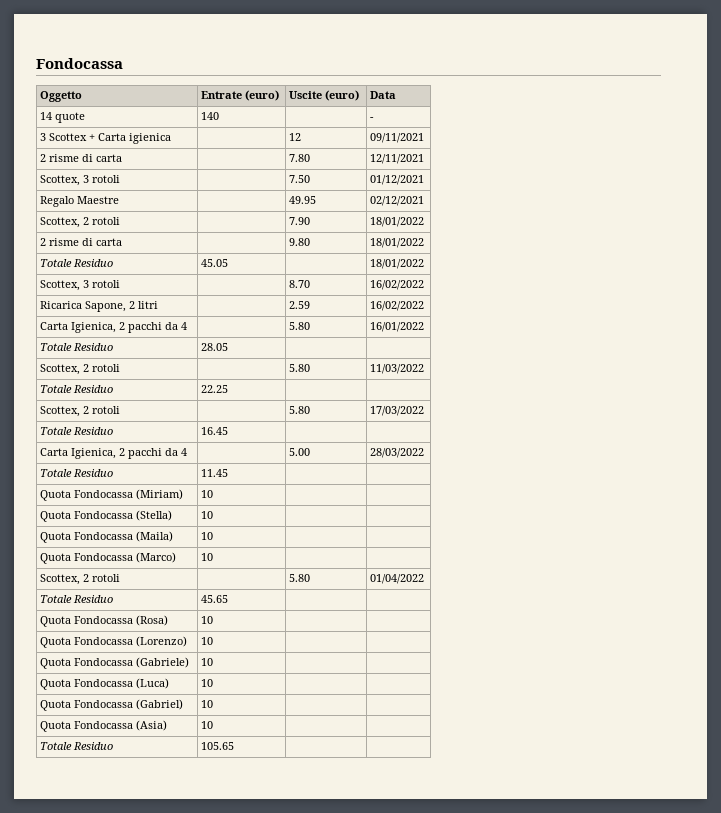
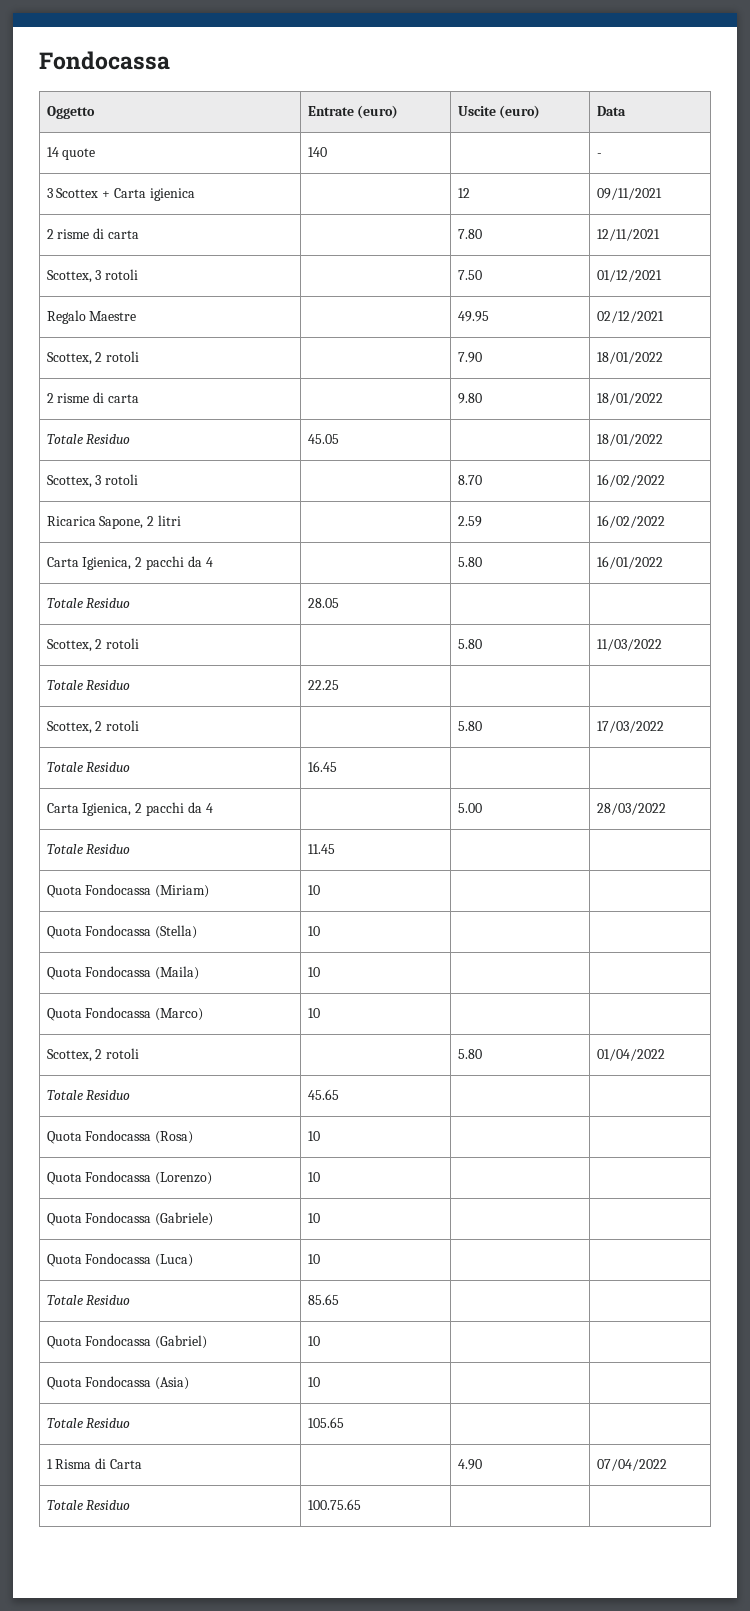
+ Totale Residuo | 85.65 | |
+ 1 Risma di Carta | | 4.90 | 07/04/2022
+ Totale Residuo | 100.75.65 | |

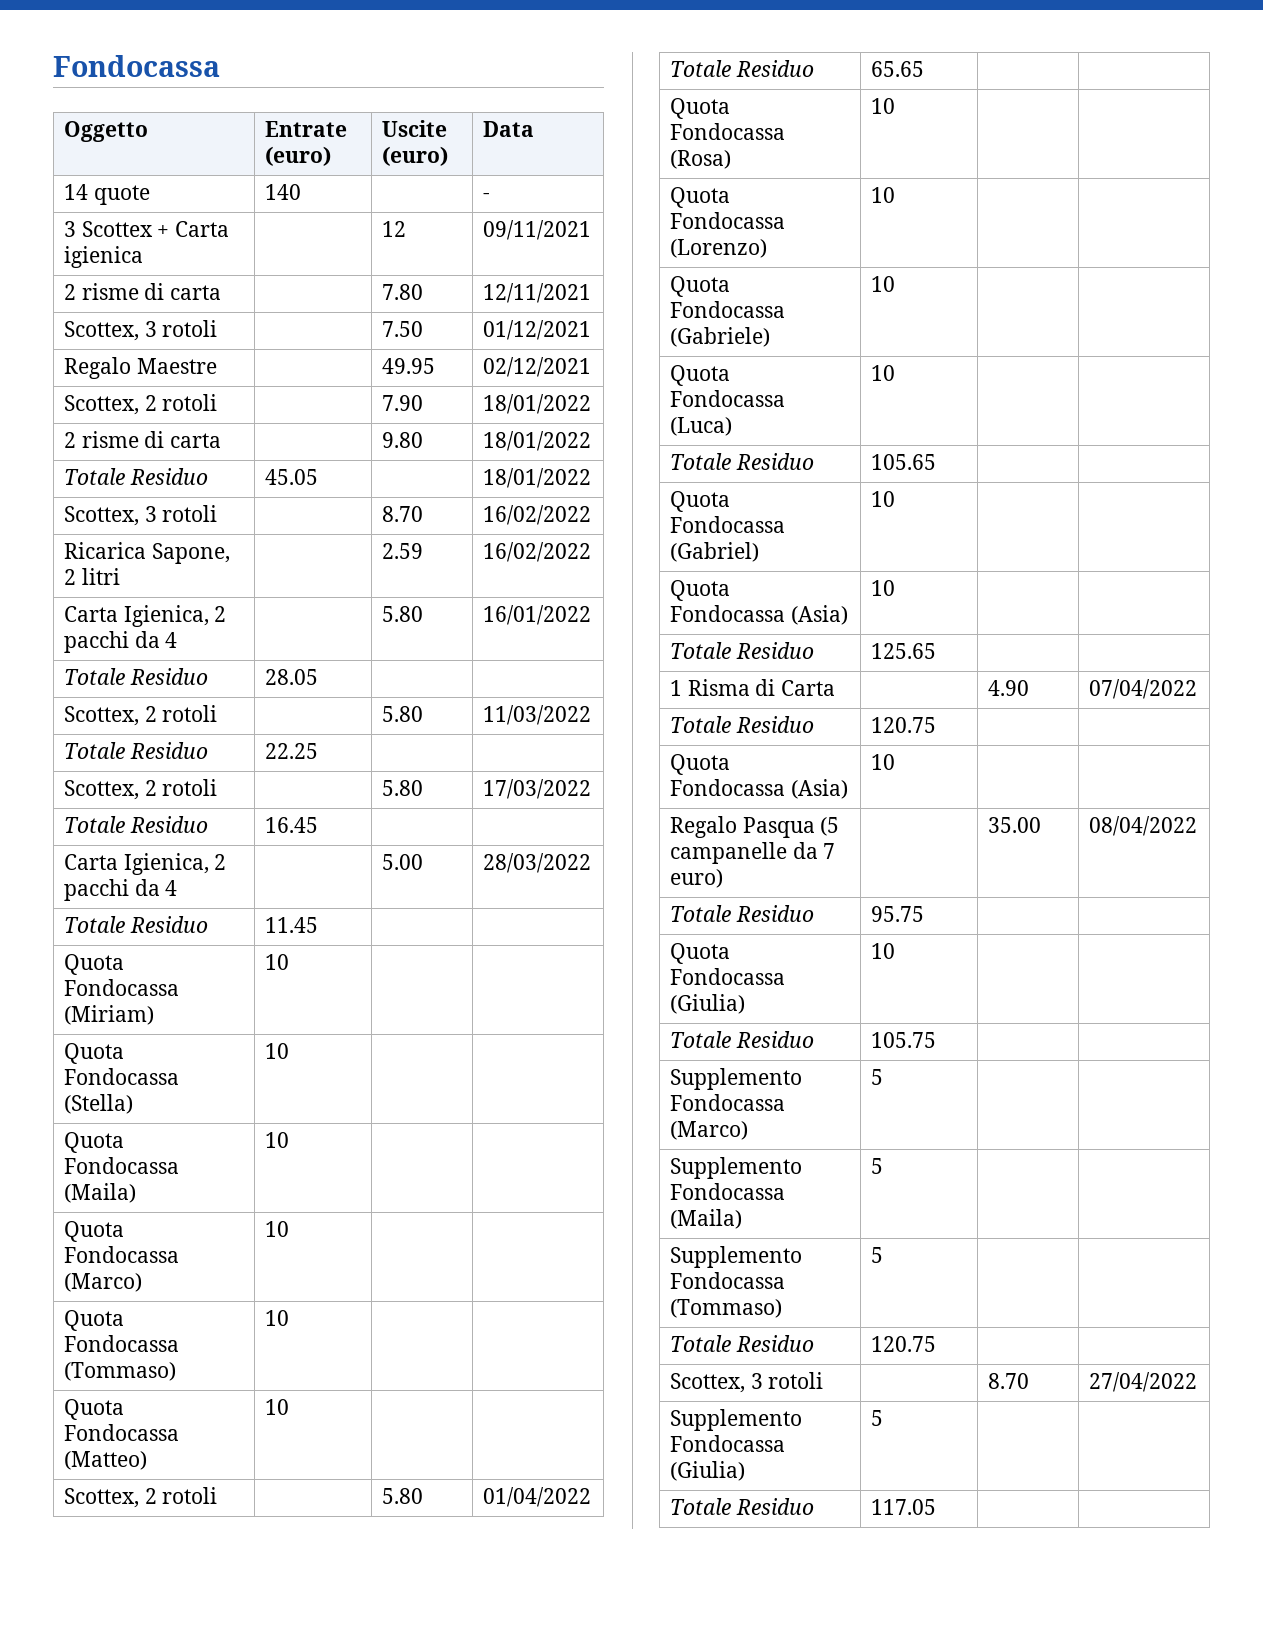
+ Quota Fondocassa (Tommaso) | 10 | |
+ Quota Fondocassa (Matteo) | 10 | |
- Totale Residuo | 45.65 | |
+ Totale Residuo | 65.65 | |
- Totale Residuo | 85.65 | |
+ Totale Residuo | 105.65 | |
- Totale Residuo | 105.65 | |
+ Totale Residuo | 125.65 | |
  1 Risma di Carta | | 4.90 | 07/04/2022
- Totale Residuo | 100.75.65 | |
+ Totale Residuo | 120.75 | |
+ Quota Fondocassa (Asia) | 10 | |
+ Regalo Pasqua (5 campanelle da 7 euro) | | 35.00 | 08/04/2022
+ Totale Residuo | 95.75 | |
+ Quota Fondocassa (Giulia) | 10 | |
+ Totale Residuo | 105.75 | |
+ Supplemento Fondocassa (Marco) | 5 | |
+ Supplemento Fondocassa (Maila) | 5 | |
+ Supplemento Fondocassa (Tommaso) | 5 | |
+ Totale Residuo | 120.75 | |
+ Scottex, 3 rotoli | | 8.70 | 27/04/2022
+ Supplemento Fondocassa (Giulia) | 5 | |
+ Totale Residuo | 117.05 | |

